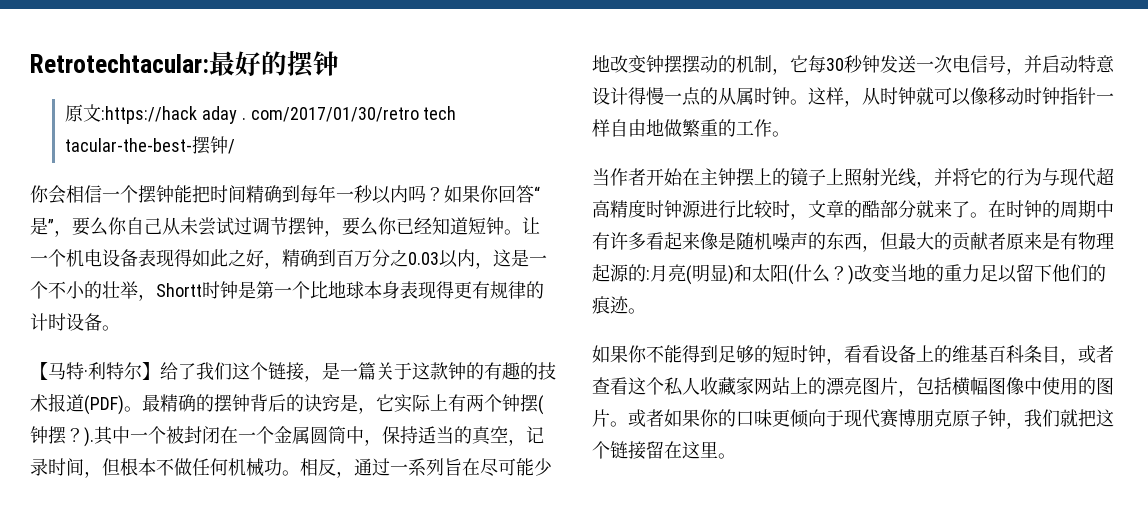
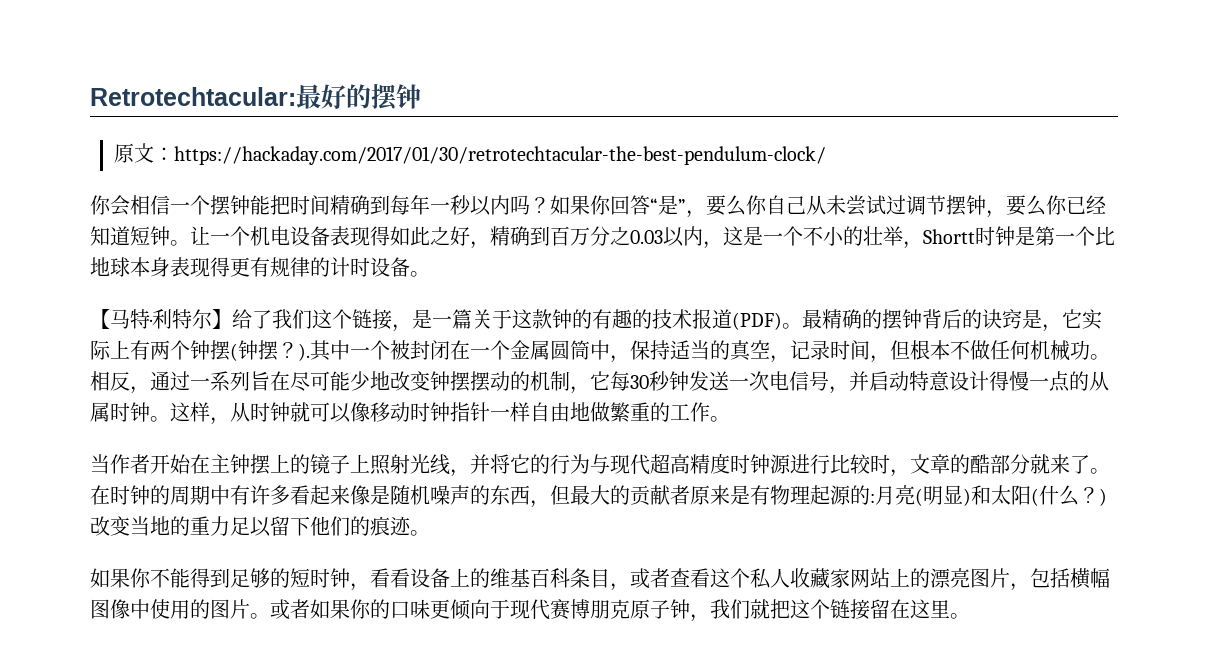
- 原文:https://hack aday . com/2017/01/30/retro tech tacular-the-best-摆钟/
+ 原文：https://hackaday.com/2017/01/30/retrotechtacular-the-best-pendulum-clock/

